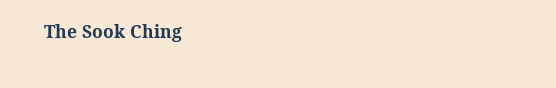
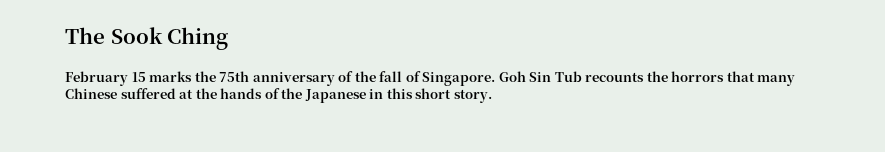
+ February 15 marks the 75th anniversary of the fall of Singapore. Goh Sin Tub recounts the horrors that many Chinese suffered at the hands of the Japanese in this short story.

